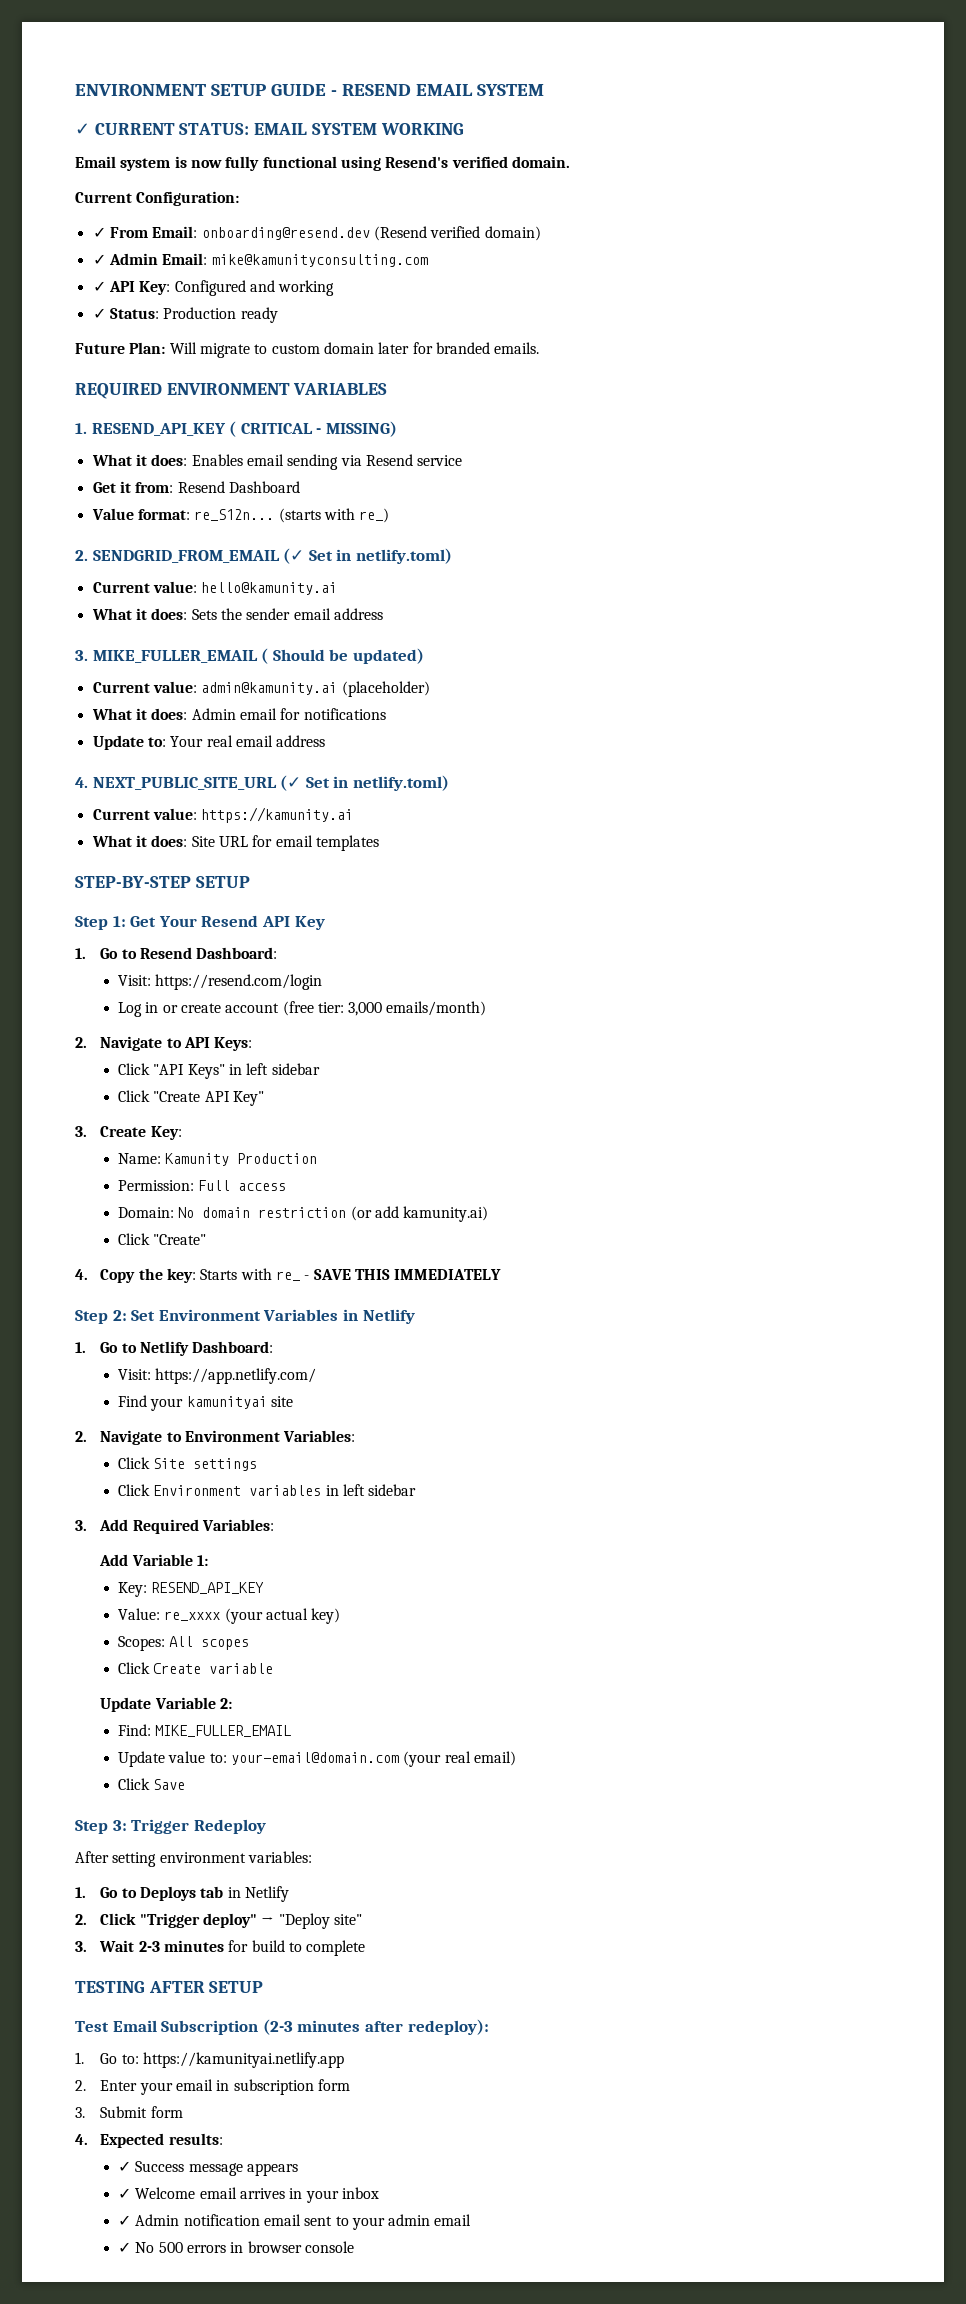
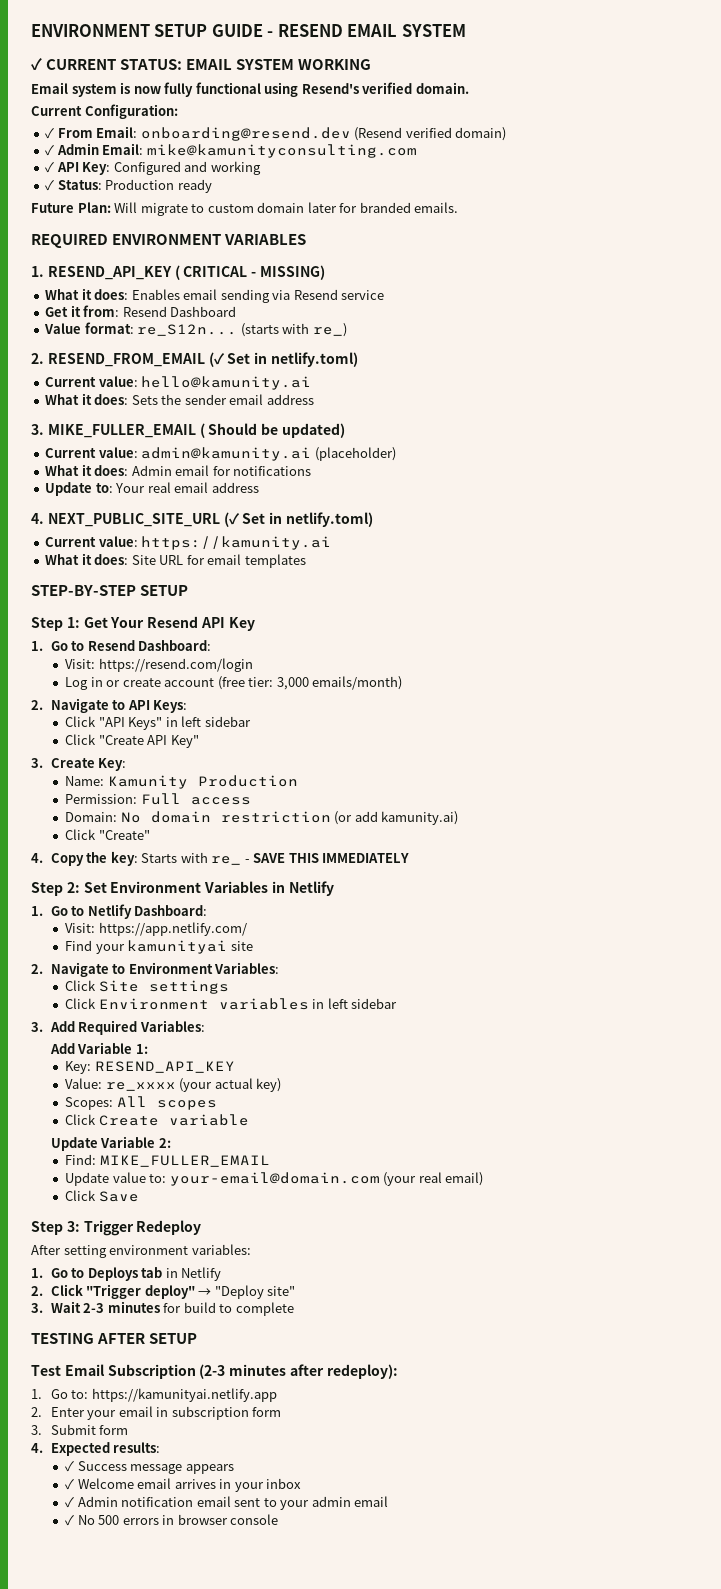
- 2. SENDGRID_FROM_EMAIL (✓ Set in netlify.toml)
+ 2. RESEND_FROM_EMAIL (✓ Set in netlify.toml)

